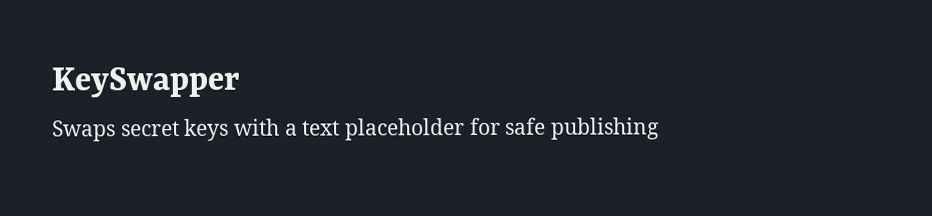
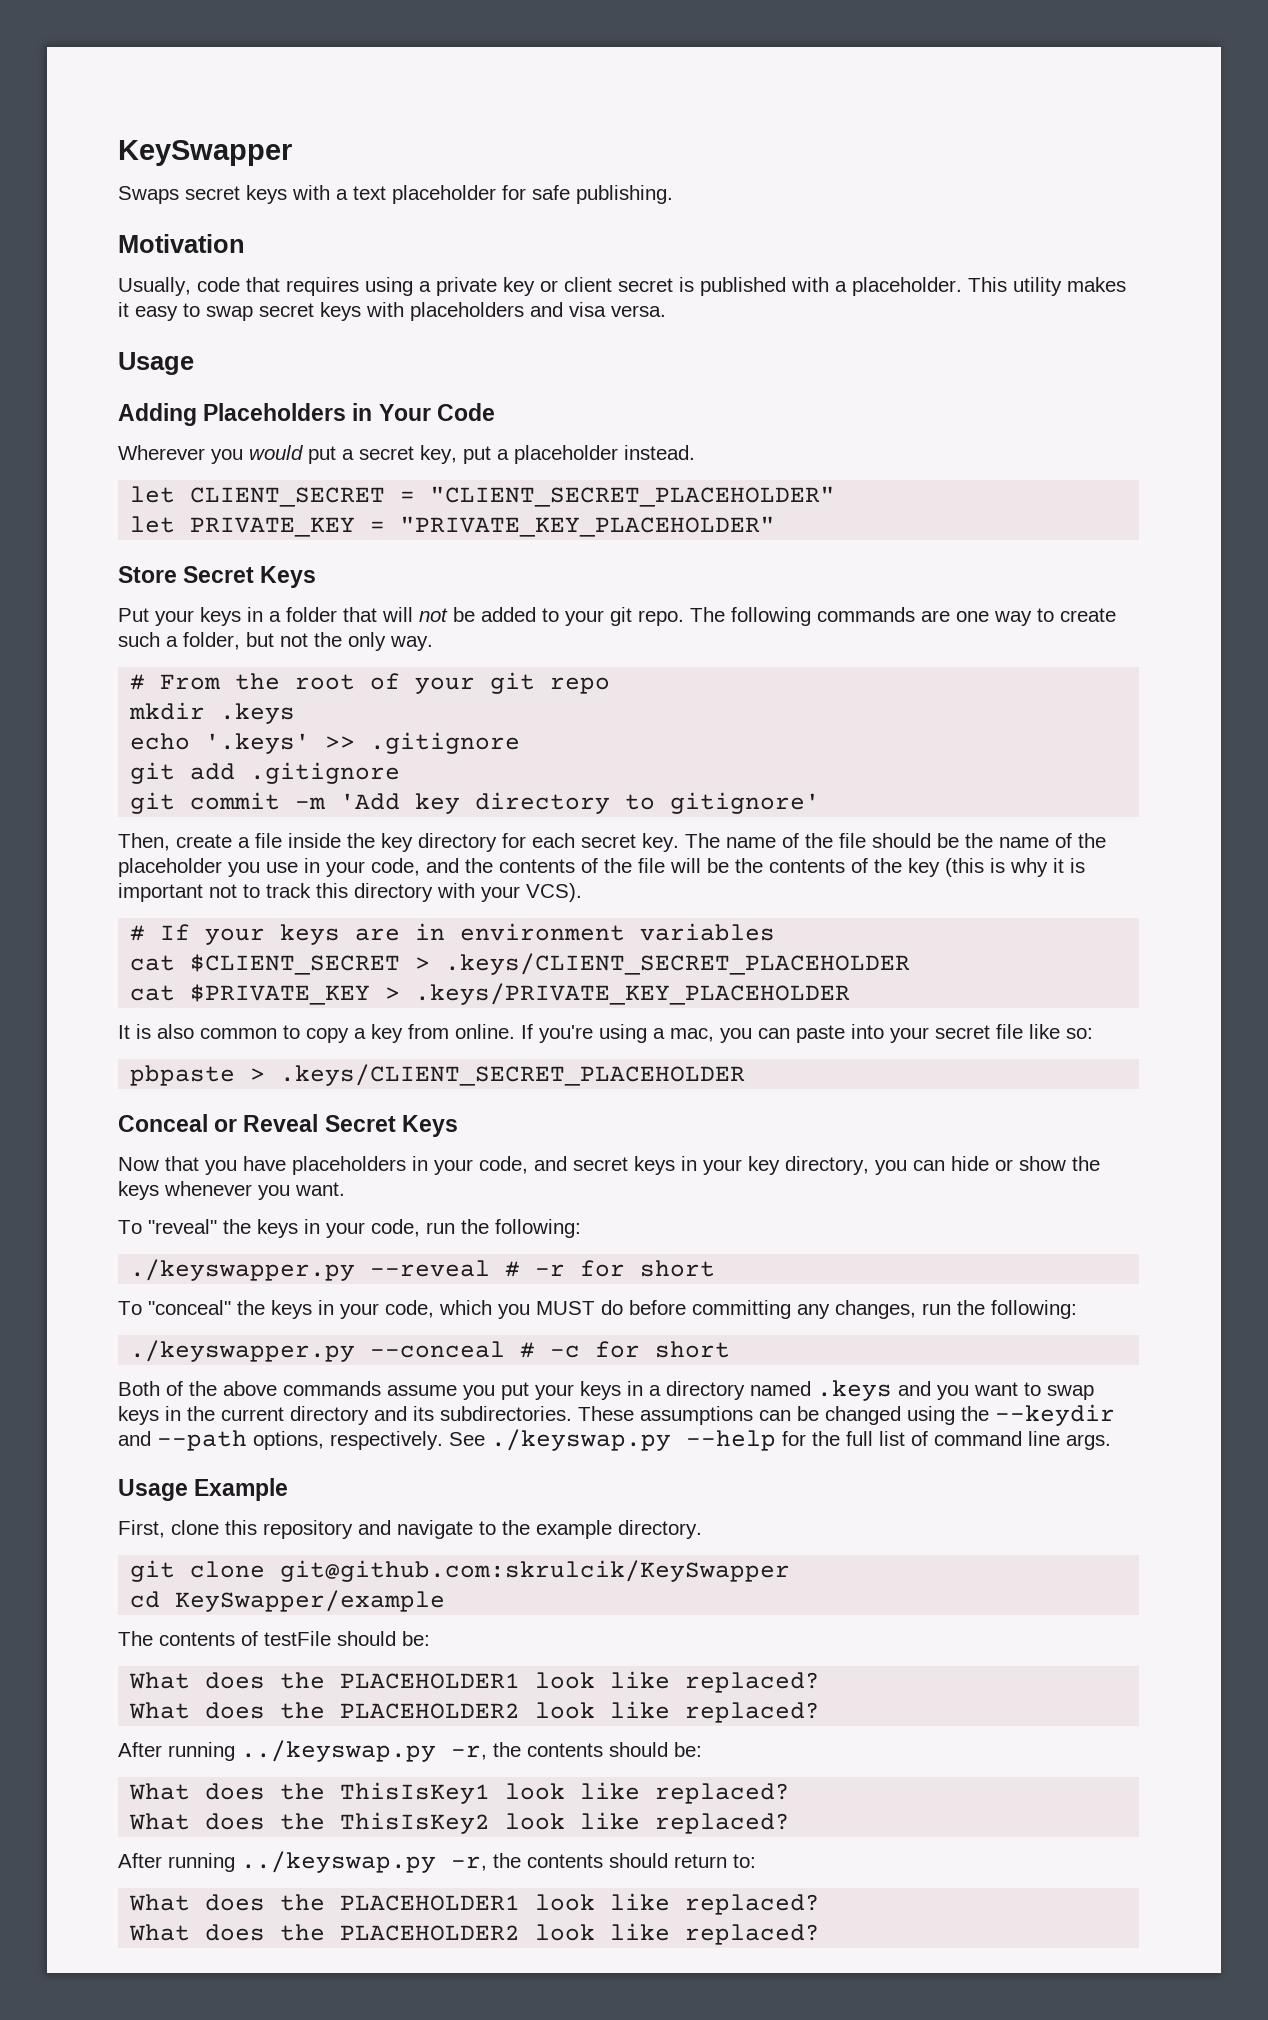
- Swaps secret keys with a text placeholder for safe publishing
+ Swaps secret keys with a text placeholder for safe publishing.
+ Motivation
+ Usually, code that requires using a private key or client secret is published with a placeholder. This utility makes it easy to swap secret keys with placeholders and visa versa.
+ Usage
+ Adding Placeholders in Your Code
+ Wherever you would put a secret key, put a placeholder instead.
+ let CLIENT_SECRET = "CLIENT_SECRET_PLACEHOLDER"
+ let PRIVATE_KEY = "PRIVATE_KEY_PLACEHOLDER"
+ Store Secret Keys
+ Put your keys in a folder that will not be added to your git repo. The following commands are one way to create such a folder, but not the only way.
+ # From the root of your git repo
+ mkdir .keys
+ echo '.keys' >> .gitignore
+ git add .gitignore
+ git commit -m 'Add key directory to gitignore'
+ Then, create a file inside the key directory for each secret key. The name of the file should be the name of the placeholder you use in your code, and the contents of the file will be the contents of the key (this is why it is important not to track this directory with your VCS).
+ # If your keys are in environment variables
+ cat $CLIENT_SECRET > .keys/CLIENT_SECRET_PLACEHOLDER
+ cat $PRIVATE_KEY > .keys/PRIVATE_KEY_PLACEHOLDER
+ It is also common to copy a key from online. If you're using a mac, you can paste into your secret file like so:
+ pbpaste > .keys/CLIENT_SECRET_PLACEHOLDER
+ Conceal or Reveal Secret Keys
+ Now that you have placeholders in your code, and secret keys in your key directory, you can hide or show the keys whenever you want.
+ To "reveal" the keys in your code, run the following:
+ ./keyswapper.py --reveal # -r for short
+ To "conceal" the keys in your code, which you MUST do before committing any changes, run the following:
+ ./keyswapper.py --conceal # -c for short
+ Both of the above commands assume you put your keys in a directory named .keys and you want to swap keys in the current directory and its subdirectories. These assumptions can be changed using the --keydir and --path options, respectively. See ./keyswap.py --help for the full list of command line args.
+ Usage Example
+ First, clone this repository and navigate to the example directory.
+ git clone git@github.com:skrulcik/KeySwapper
+ cd KeySwapper/example
+ The contents of testFile should be:
+ What does the PLACEHOLDER1 look like replaced?
+ What does the PLACEHOLDER2 look like replaced?
+ After running ../keyswap.py -r, the contents should be:
+ What does the ThisIsKey1 look like replaced?
+ What does the ThisIsKey2 look like replaced?
+ After running ../keyswap.py -r, the contents should return to:
+ What does the PLACEHOLDER1 look like replaced?
+ What does the PLACEHOLDER2 look like replaced?

